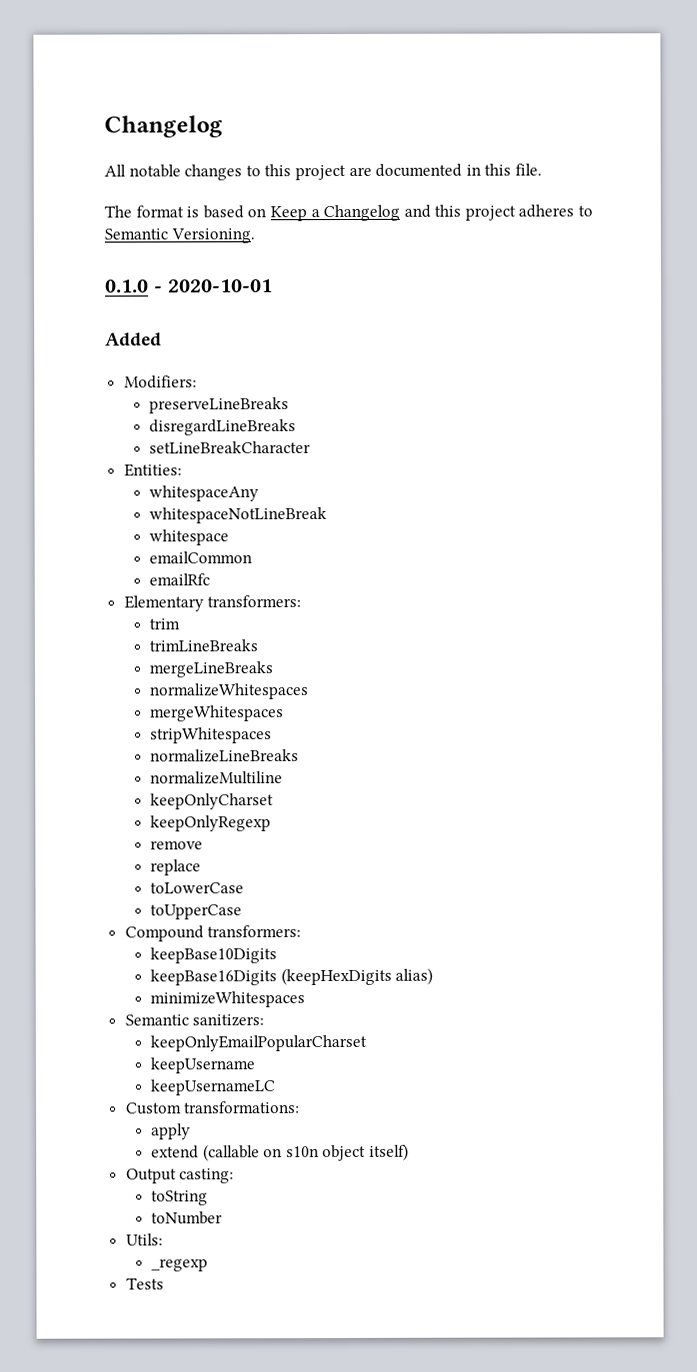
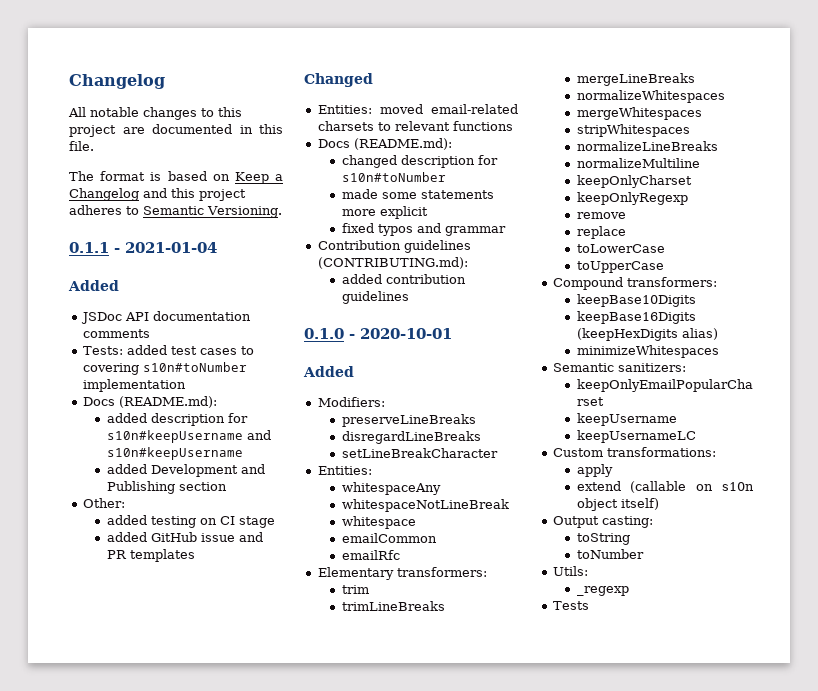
+ 0.1.1 - 2021-01-04
+ Added
+ JSDoc API documentation comments
+ Tests: added test cases to covering s10n#toNumber implementation
+ Docs (README.md):
+ added description for s10n#keepUsername and s10n#keepUsername
+ added Development and Publishing section
+ Other:
+ added testing on CI stage
+ added GitHub issue and PR templates
+ Changed
+ Entities: moved email-related charsets to relevant functions
+ Docs (README.md):
+ changed description for s10n#toNumber
+ made some statements more explicit
+ fixed typos and grammar
+ Contribution guidelines (CONTRIBUTING.md):
+ added contribution guidelines

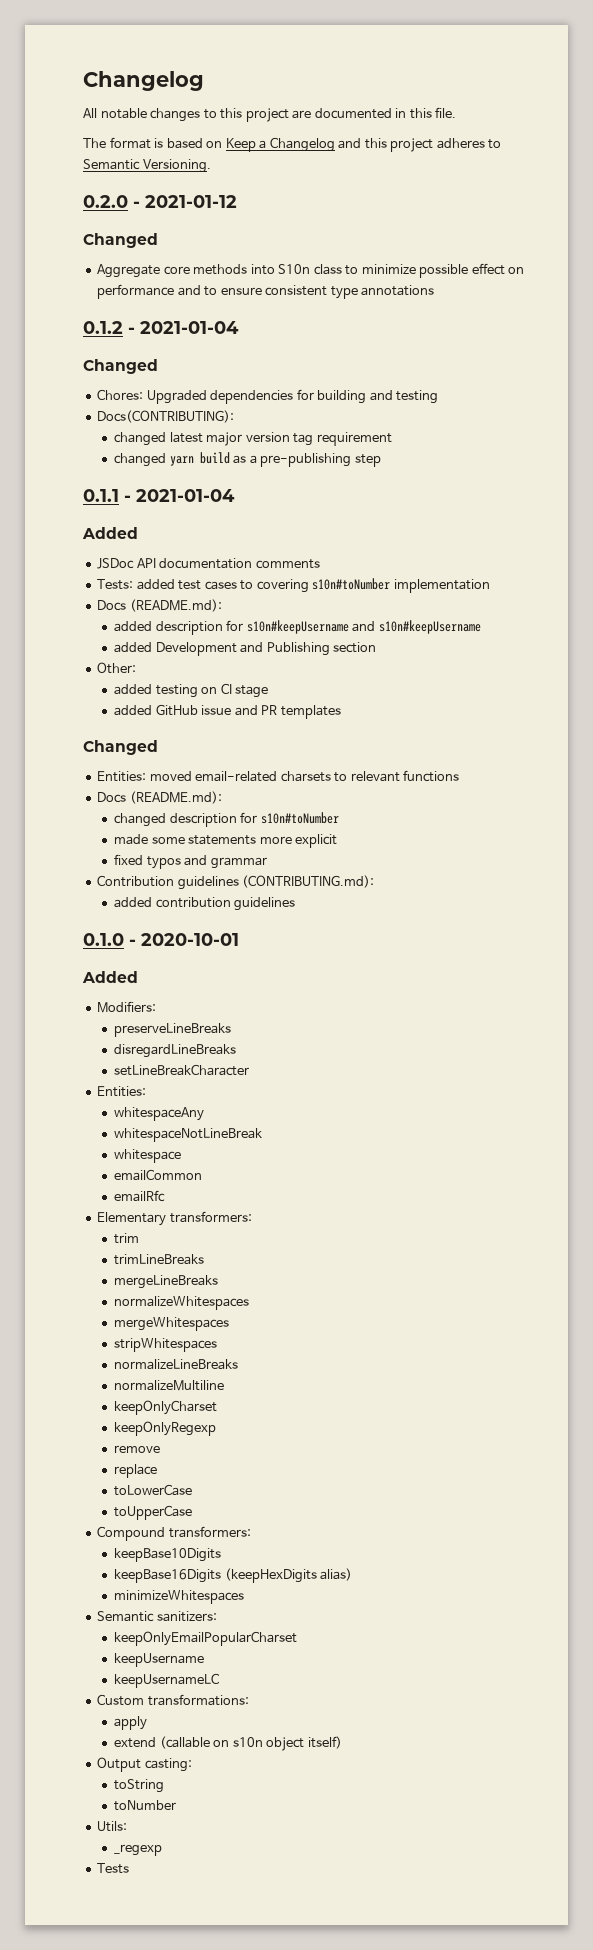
+ 0.2.0 - 2021-01-12
+ Changed
+ Aggregate core methods into S10n class to minimize possible effect on performance and to ensure consistent type annotations
+ 0.1.2 - 2021-01-04
+ Changed
+ Chores: Upgraded dependencies for building and testing
+ Docs(CONTRIBUTING):
+ changed latest major version tag requirement
+ changed yarn build as a pre-publishing step

